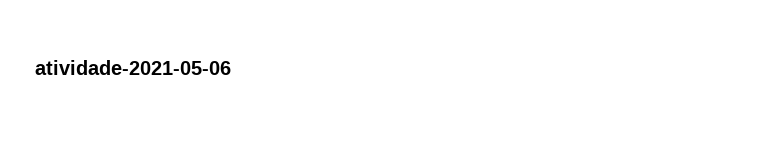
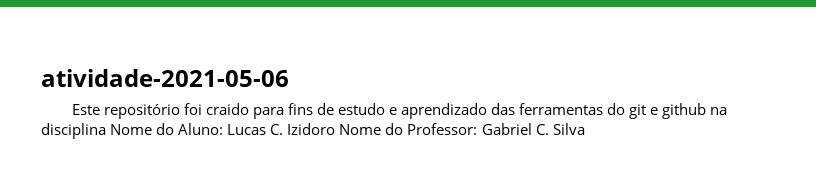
+ Este repositório foi craido para fins de estudo e aprendizado das ferramentas do git e github na disciplina Nome do Aluno: Lucas C. Izidoro Nome do Professor: Gabriel C. Silva

